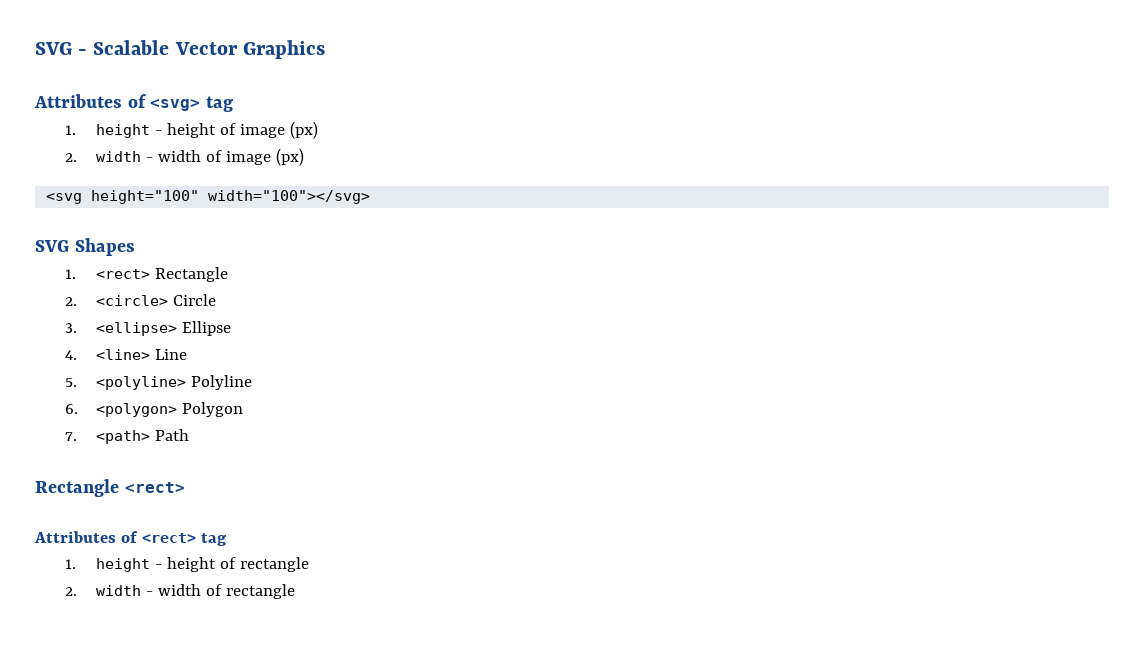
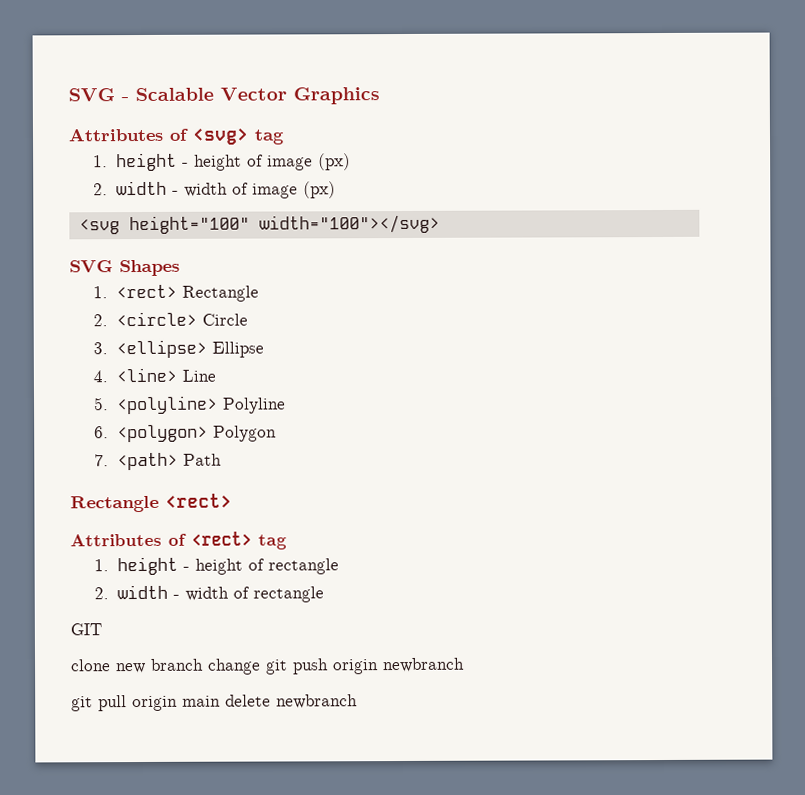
+ GIT
+ clone new branch change git push origin newbranch
+ git pull origin main delete newbranch

